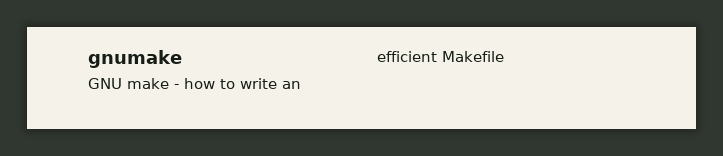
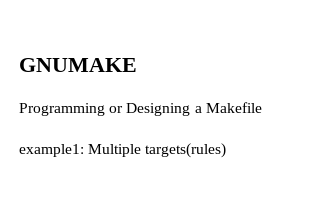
- gnumake
- GNU make - how to write an efficient Makefile
+ GNUMAKE
+ Programming or Designing a Makefile
+ example1: Multiple targets(rules)

